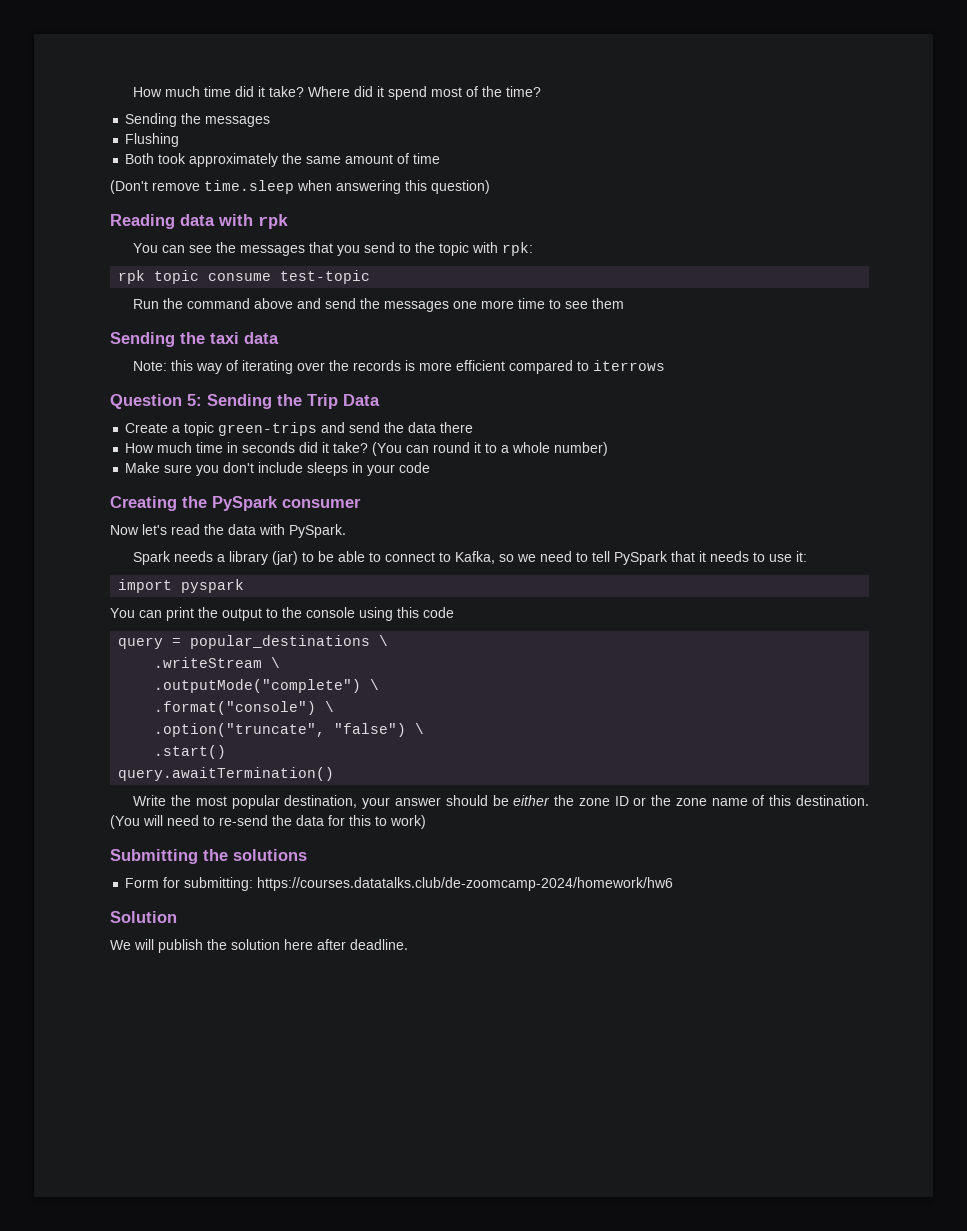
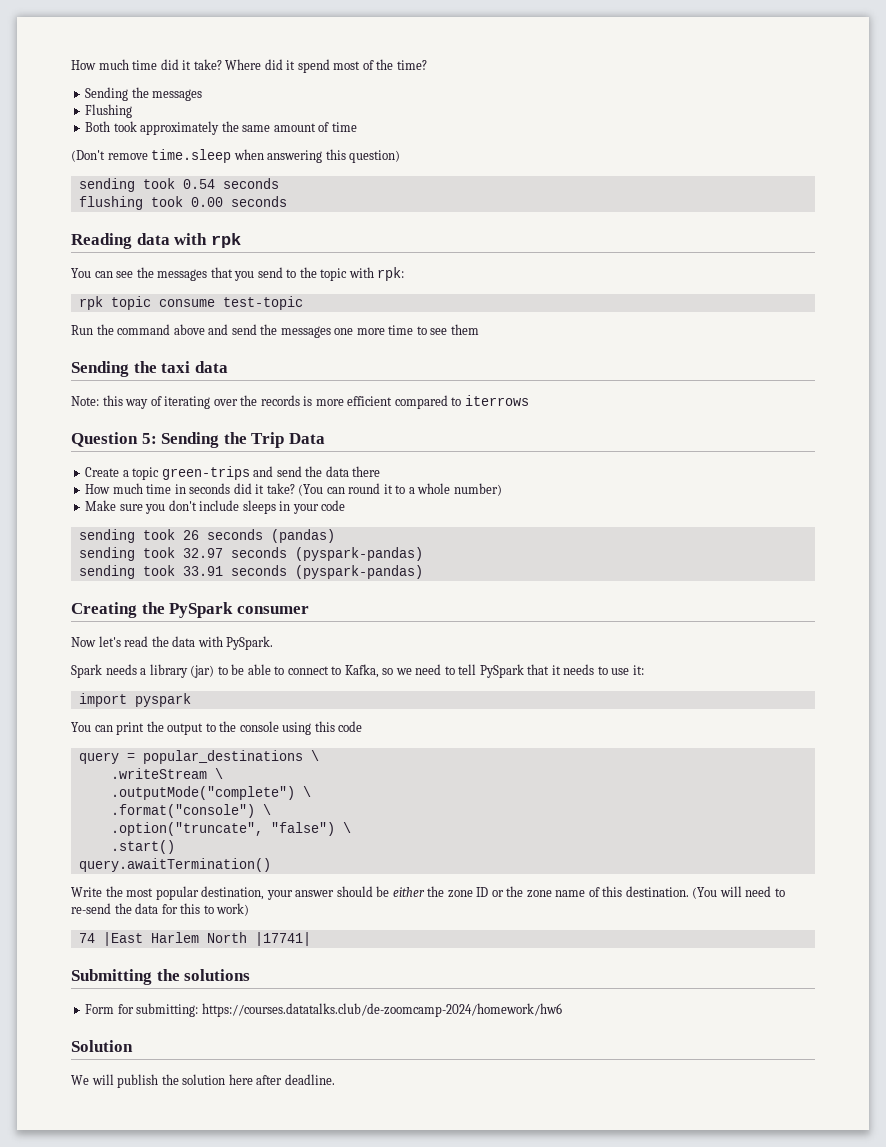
+ sending took 0.54 seconds
+ flushing took 0.00 seconds
+ sending took 26 seconds (pandas)
+ sending took 32.97 seconds (pyspark-pandas)
+ sending took 33.91 seconds (pyspark-pandas)
+ 74 |East Harlem North |17741|

